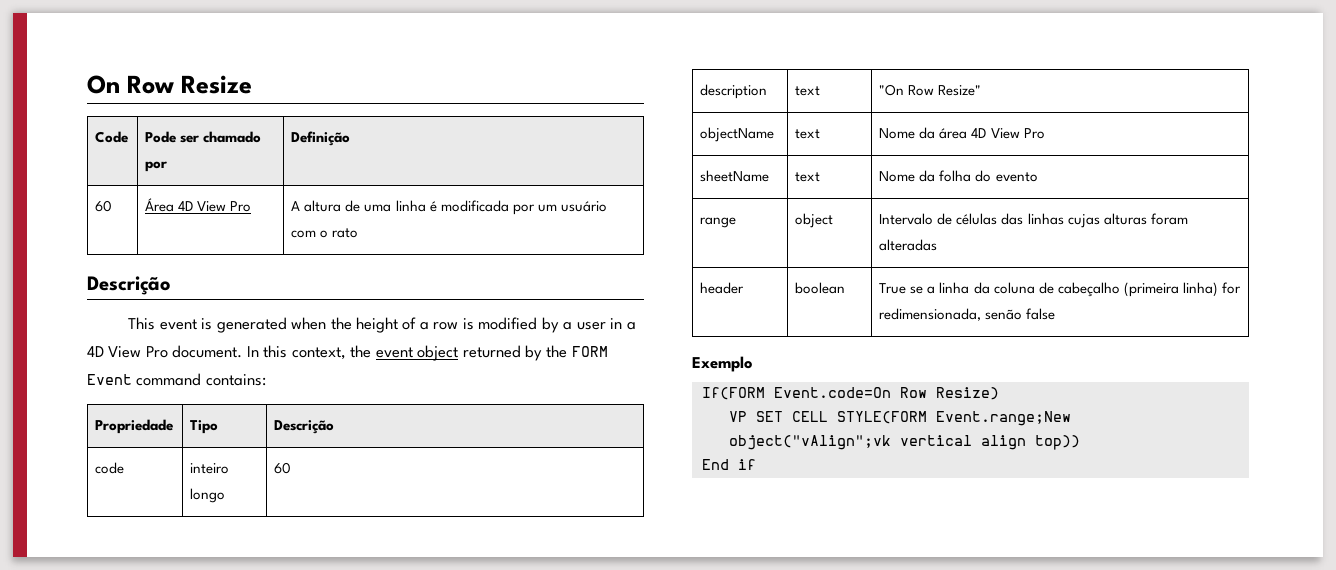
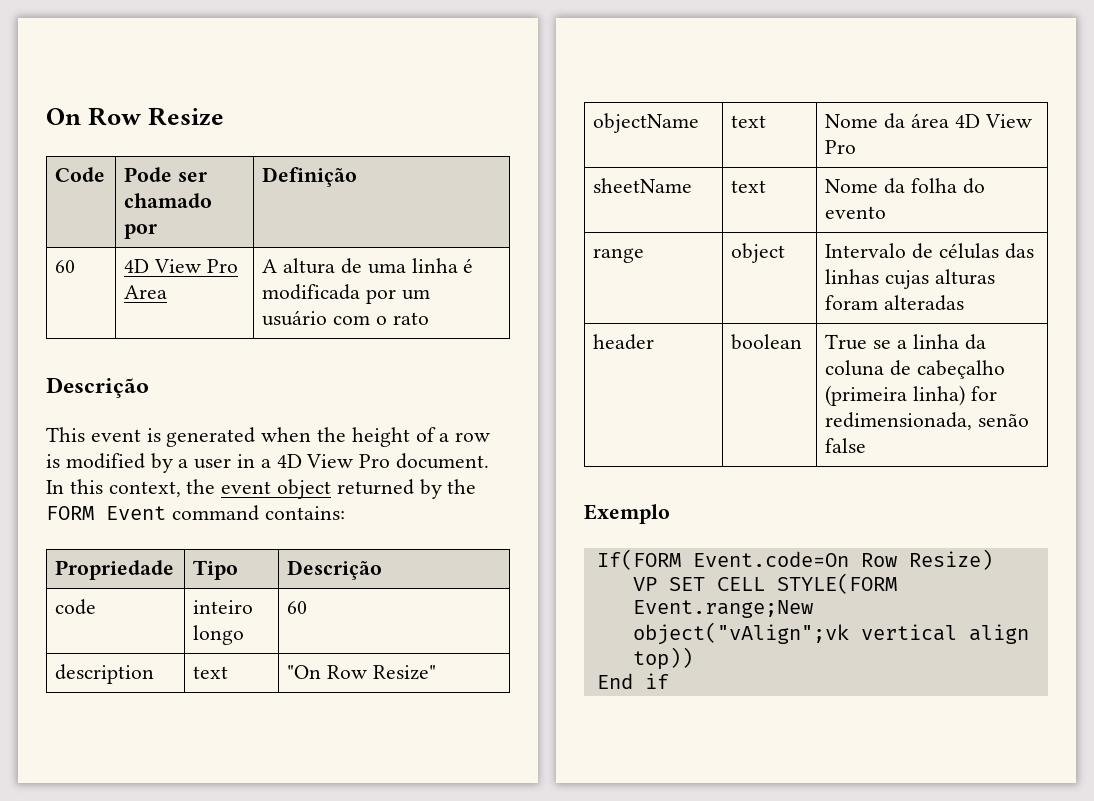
- 60 | Área 4D View Pro | A altura de uma linha é modificada por um usuário com o rato
+ 60 | 4D View Pro Area | A altura de uma linha é modificada por um usuário com o rato

